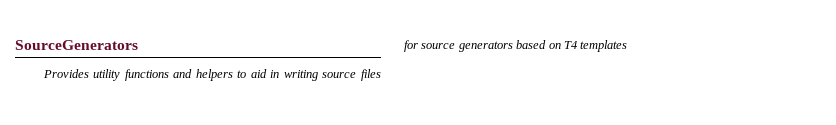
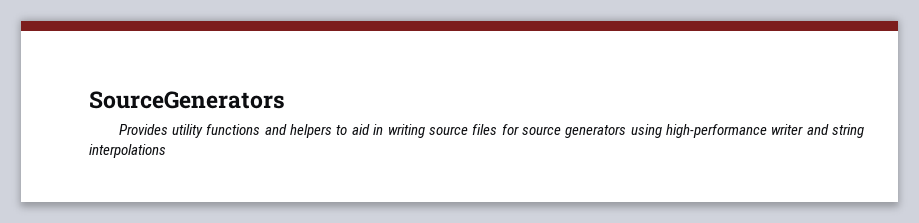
- Provides utility functions and helpers to aid in writing source files for source generators based on T4 templates
+ Provides utility functions and helpers to aid in writing source files for source generators using high-performance writer and string interpolations

